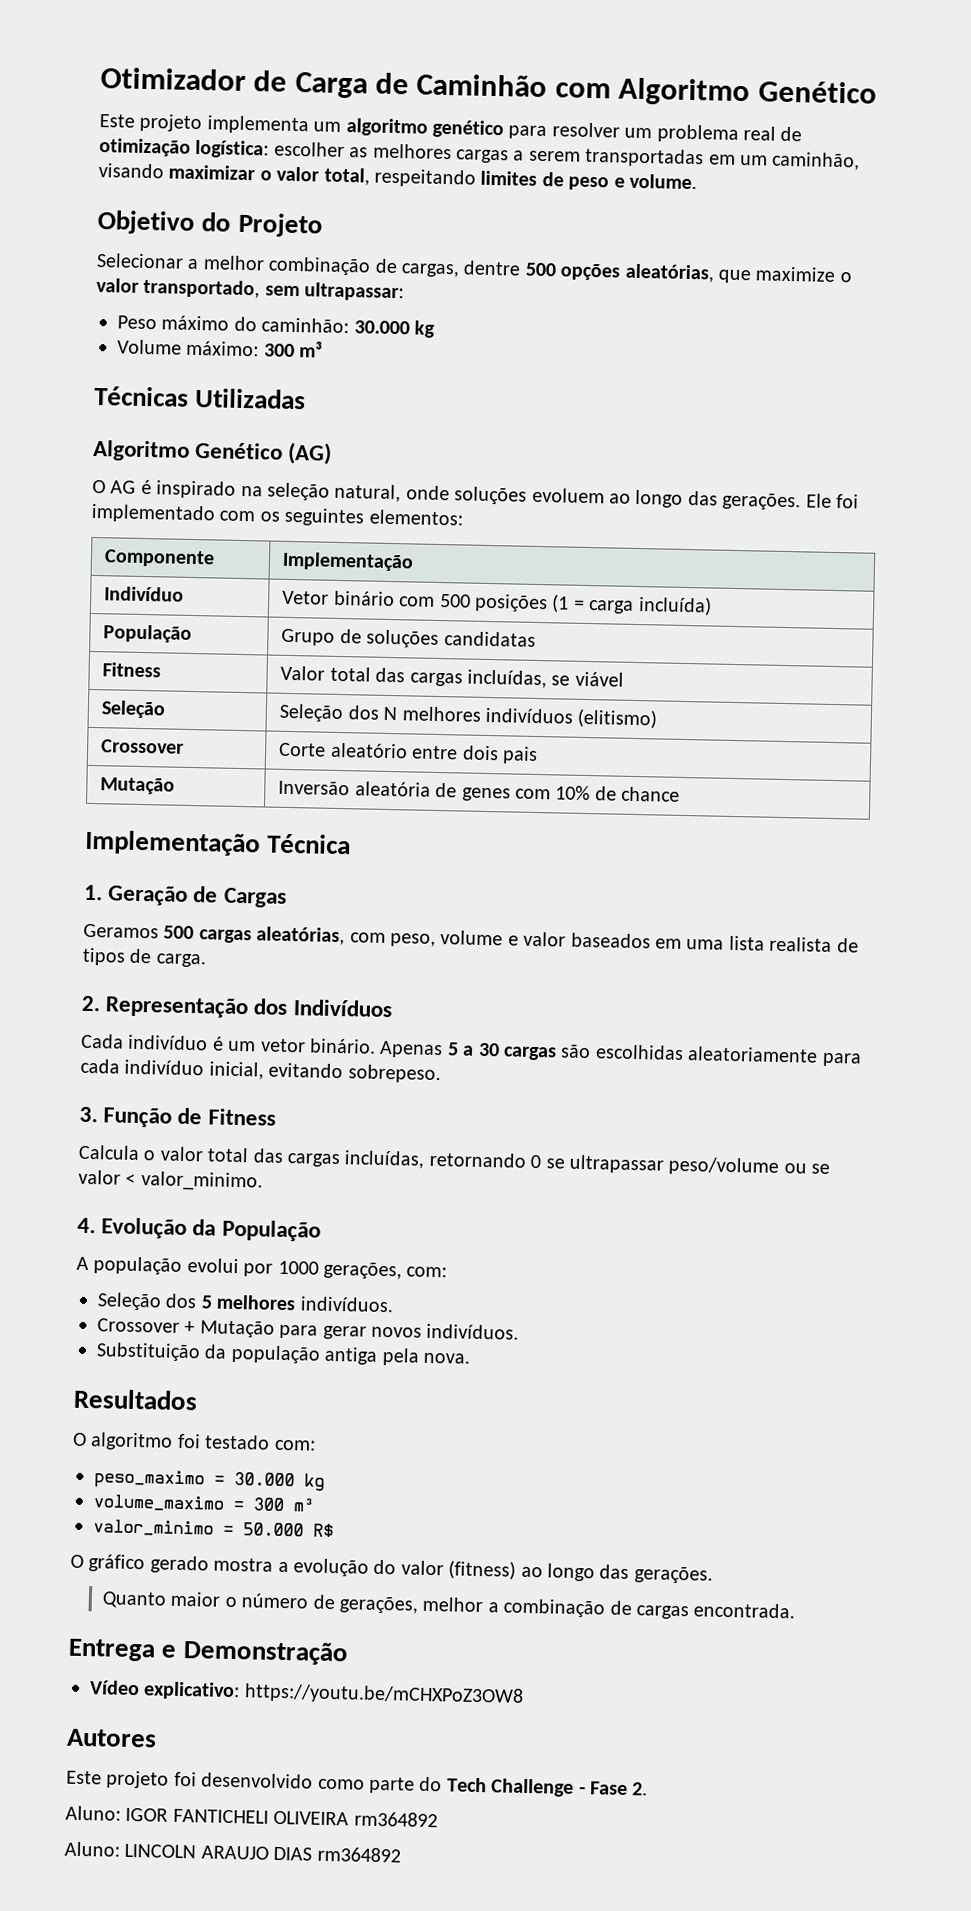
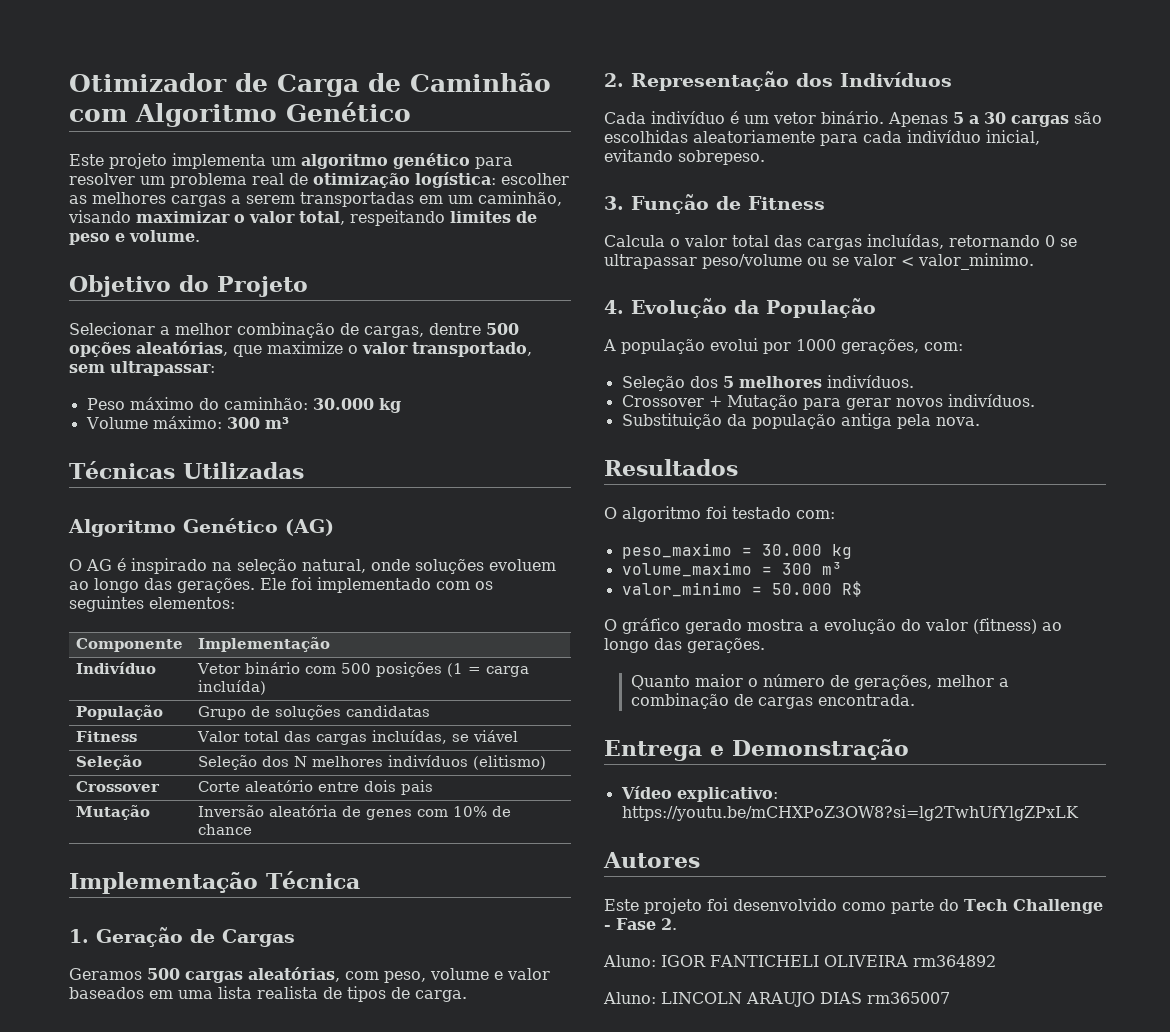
- Vídeo explicativo: https://youtu.be/mCHXPoZ3OW8
+ Vídeo explicativo: https://youtu.be/mCHXPoZ3OW8?si=lg2TwhUfYlgZPxLK
- Aluno: LINCOLN ARAUJO DIAS rm364892
+ Aluno: LINCOLN ARAUJO DIAS rm365007

